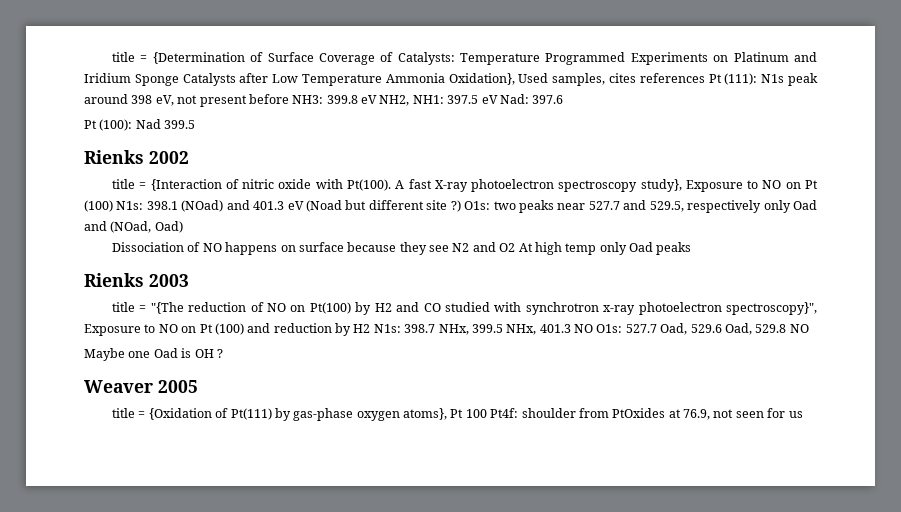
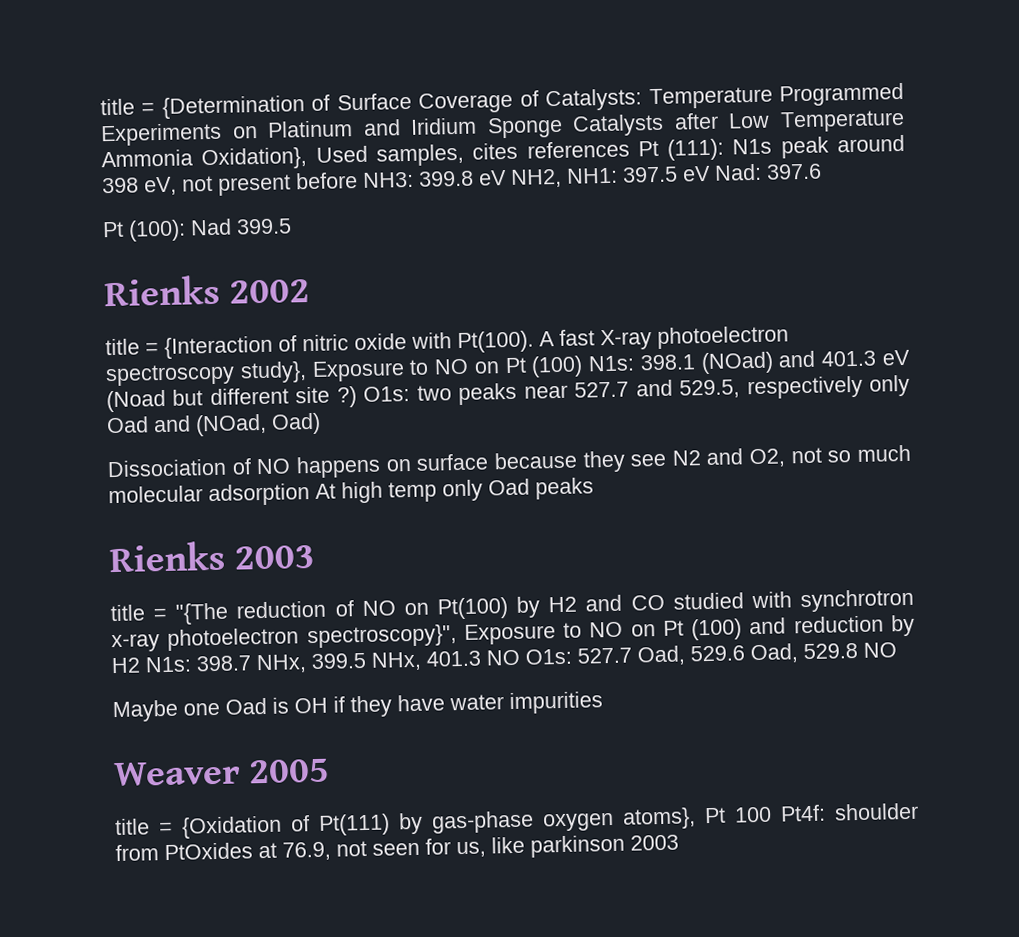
- Dissociation of NO happens on surface because they see N2 and O2 At high temp only Oad peaks
+ Dissociation of NO happens on surface because they see N2 and O2, not so much molecular adsorption At high temp only Oad peaks
- Maybe one Oad is OH ?
+ Maybe one Oad is OH if they have water impurities
- title = {Oxidation of Pt(111) by gas-phase oxygen atoms}, Pt 100 Pt4f: shoulder from PtOxides at 76.9, not seen for us
+ title = {Oxidation of Pt(111) by gas-phase oxygen atoms}, Pt 100 Pt4f: shoulder from PtOxides at 76.9, not seen for us, like parkinson 2003

